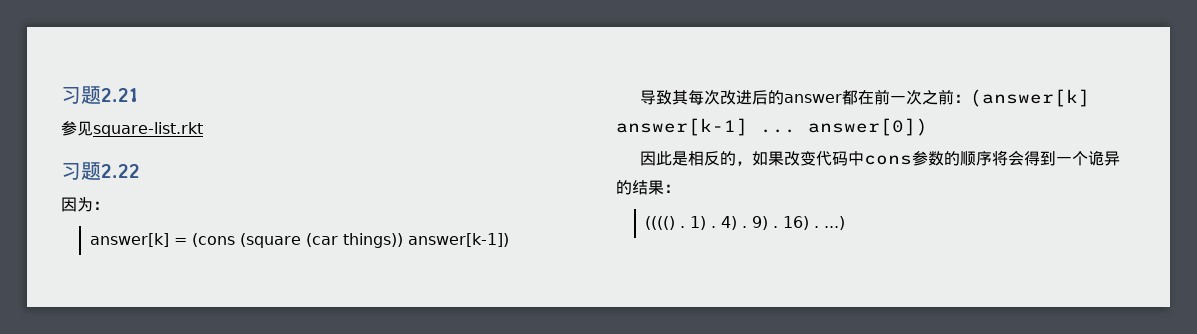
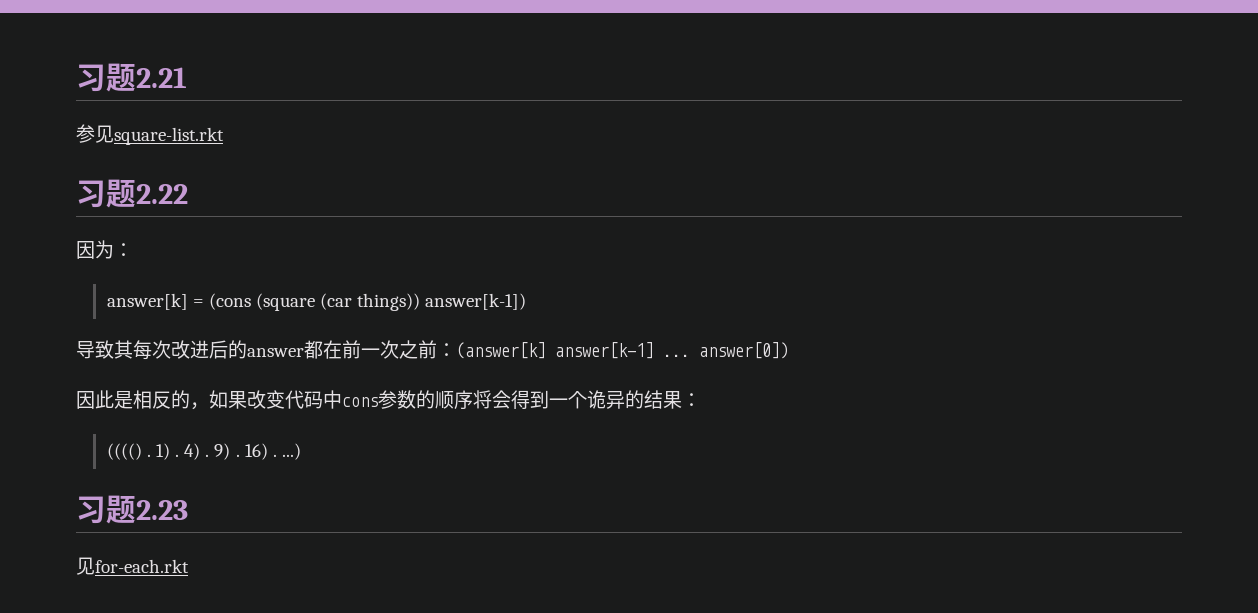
+ 习题2.23
+ 见for-each.rkt

